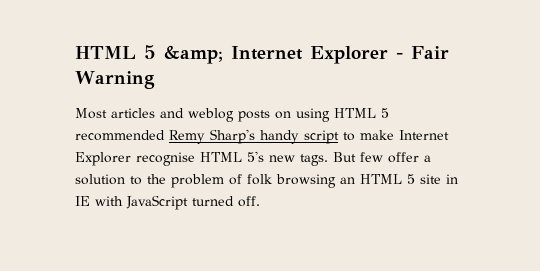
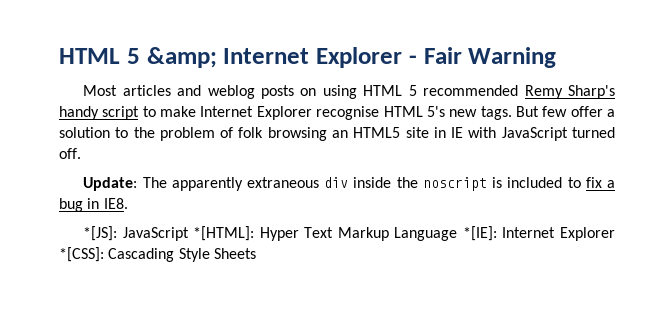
- But few offer a solution to the problem of folk browsing an HTML 5 site in IE with JavaScript turned off.
+ But few offer a solution to the problem of folk browsing an HTML5 site in IE with JavaScript turned off.
+ Update: The apparently extraneous div inside the noscript is included to fix a bug in IE8.
+ *[JS]: JavaScript *[HTML]: Hyper Text Markup Language *[IE]: Internet Explorer *[CSS]: Cascading Style Sheets

